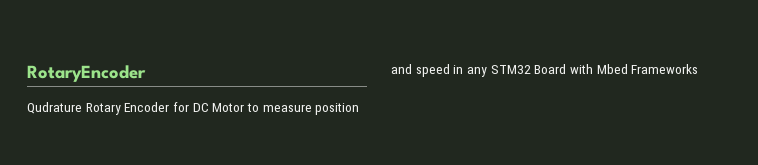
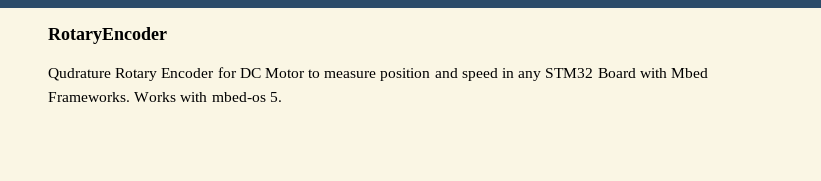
- Qudrature Rotary Encoder for DC Motor to measure position and speed in any STM32 Board with Mbed Frameworks
+ Qudrature Rotary Encoder for DC Motor to measure position and speed in any STM32 Board with Mbed Frameworks. Works with mbed-os 5.

